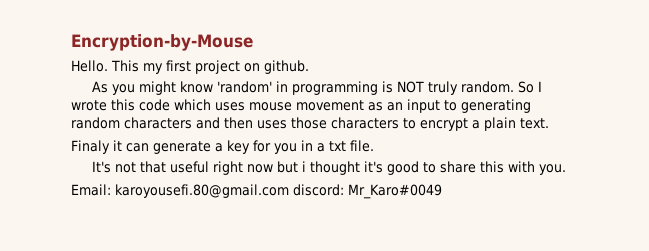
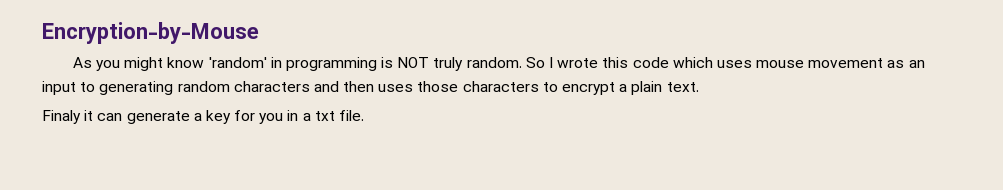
- Hello. This my first project on github.
- It's not that useful right now but i thought it's good to share this with you.
- Email: karoyousefi.80@gmail.com discord: Mr_Karo#0049

